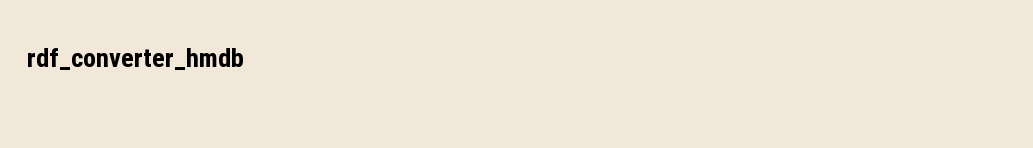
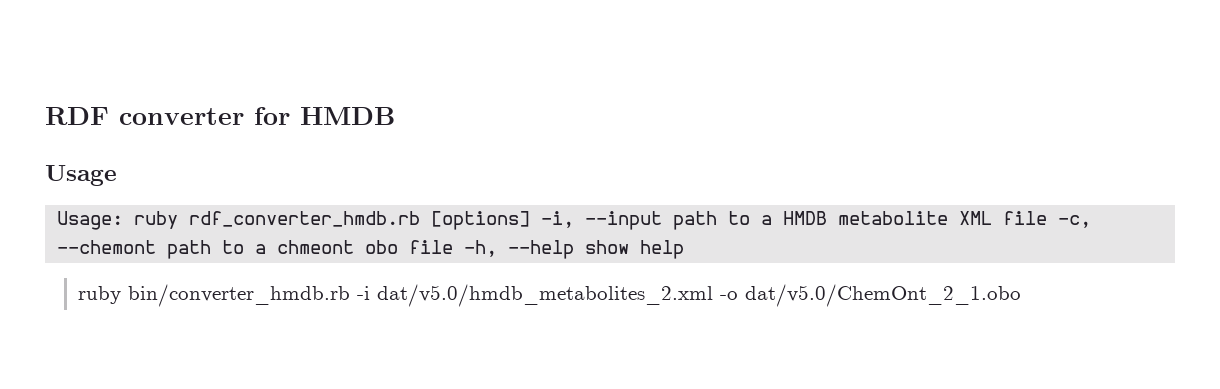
- rdf_converter_hmdb
+ RDF converter for HMDB
+ Usage
+ Usage: ruby rdf_converter_hmdb.rb [options] -i, --input path to a HMDB metabolite XML file -c, --chemont path to a chmeont obo file -h, --help show help
+ ruby bin/converter_hmdb.rb -i dat/v5.0/hmdb_metabolites_2.xml -o dat/v5.0/ChemOnt_2_1.obo

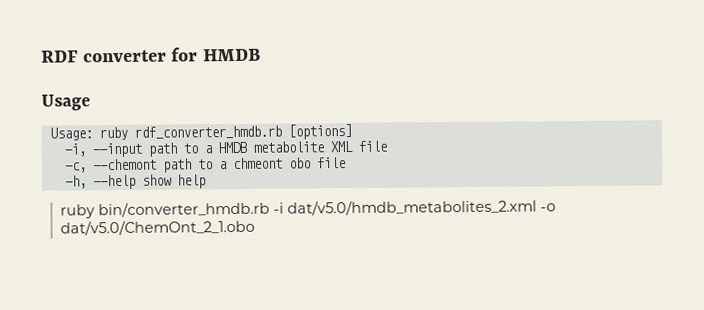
- Usage: ruby rdf_converter_hmdb.rb [options] -i, --input path to a HMDB metabolite XML file -c, --chemont path to a chmeont obo file -h, --help show help
+ Usage: ruby rdf_converter_hmdb.rb [options]
+ -i, --input path to a HMDB metabolite XML file
+ -c, --chemont path to a chmeont obo file
+ -h, --help show help

